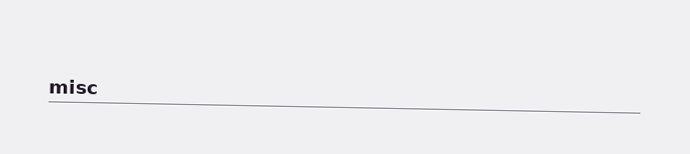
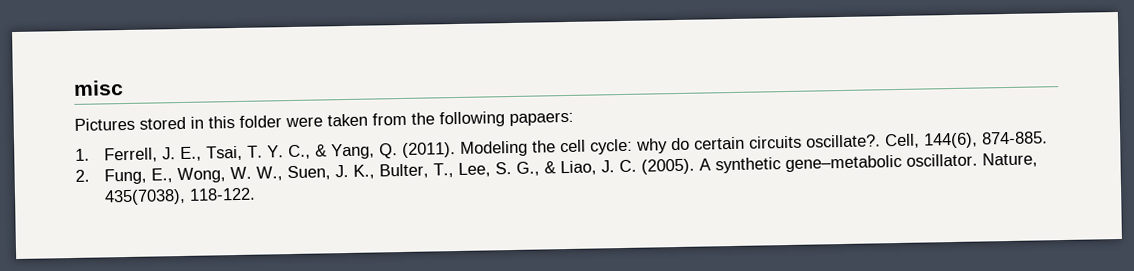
+ Pictures stored in this folder were taken from the following papaers:
+ 1. Ferrell, J. E., Tsai, T. Y. C., & Yang, Q. (2011). Modeling the cell cycle: why do certain circuits oscillate?. Cell, 144(6), 874-885.
+ 2. Fung, E., Wong, W. W., Suen, J. K., Bulter, T., Lee, S. G., & Liao, J. C. (2005). A synthetic gene–metabolic oscillator. Nature, 435(7038), 118-122.

